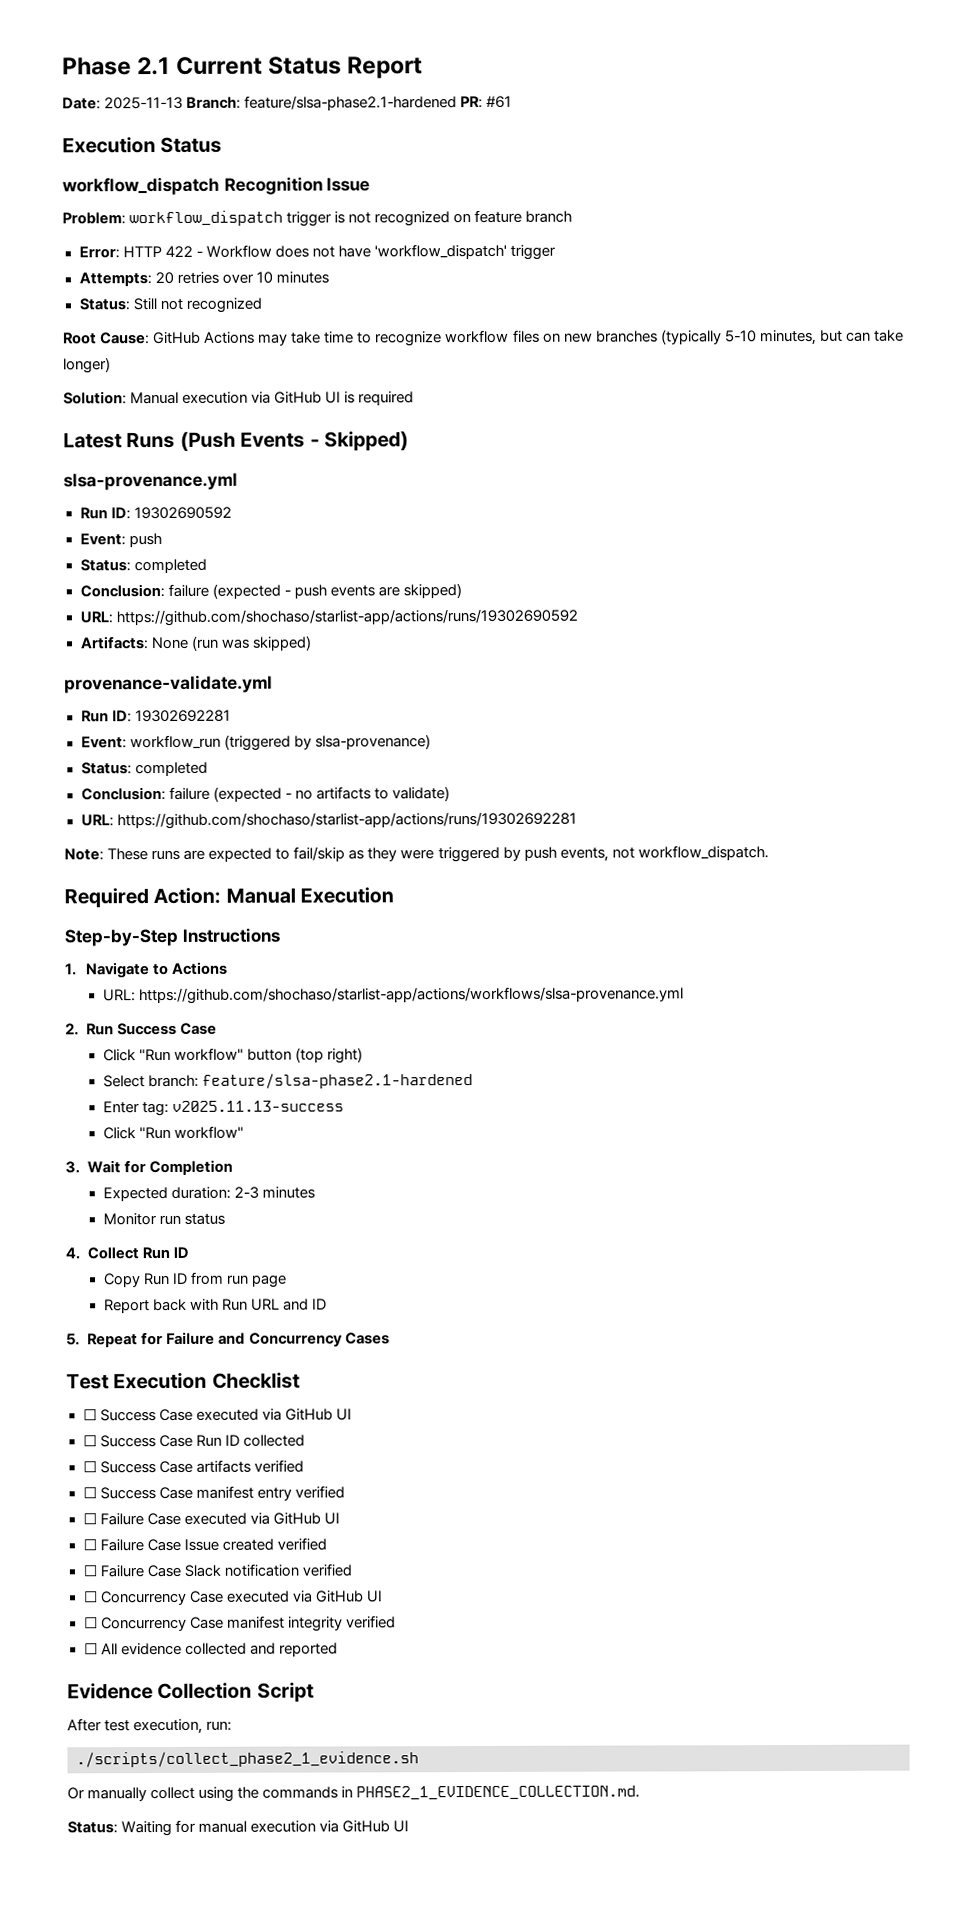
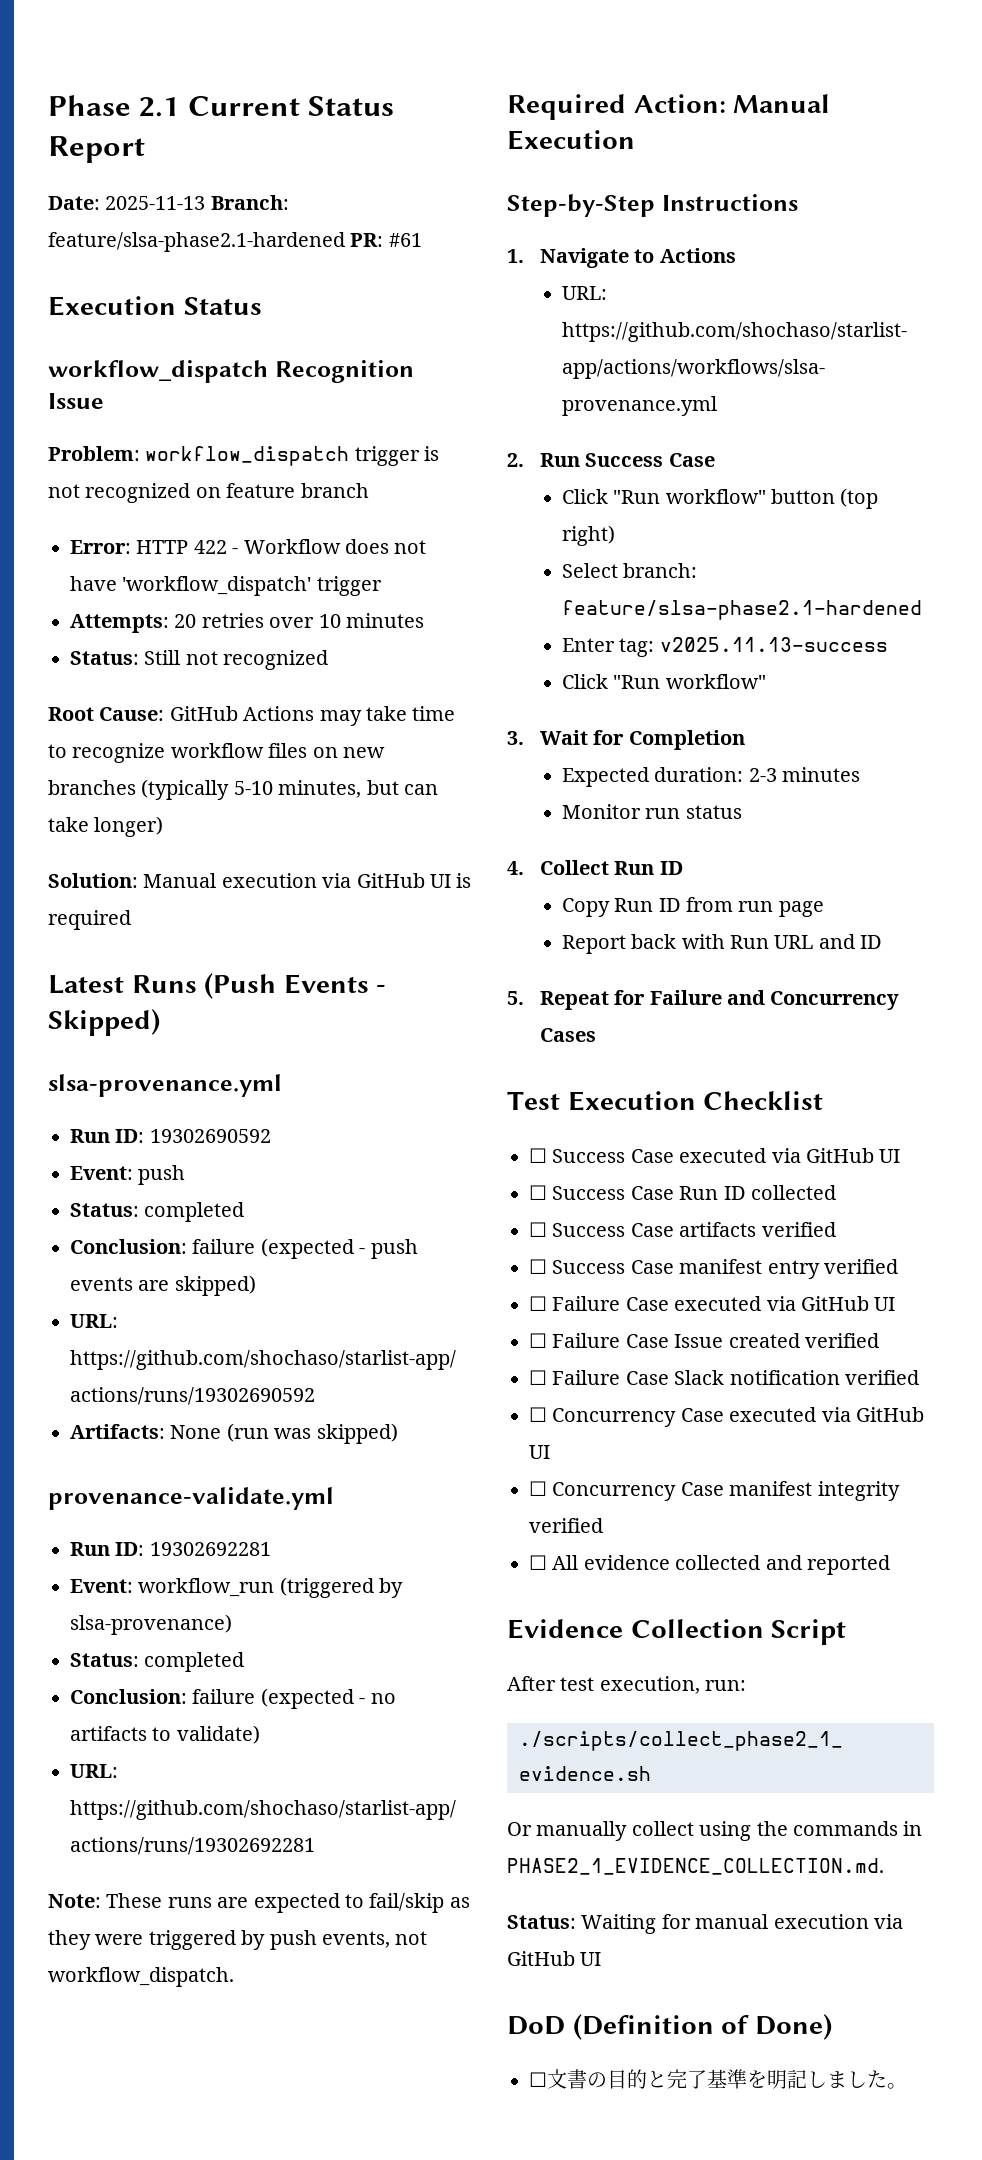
+ DoD (Definition of Done)
+ ☐文書の目的と完了基準を明記しました。

